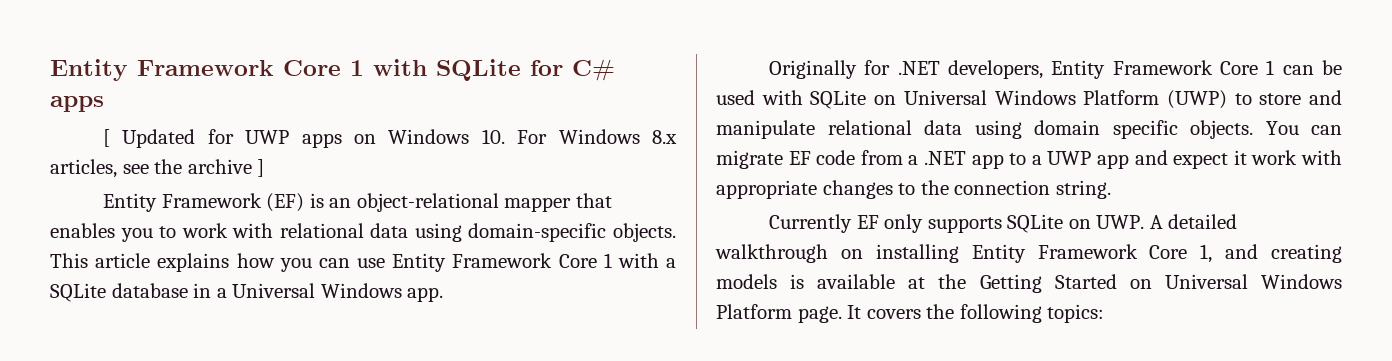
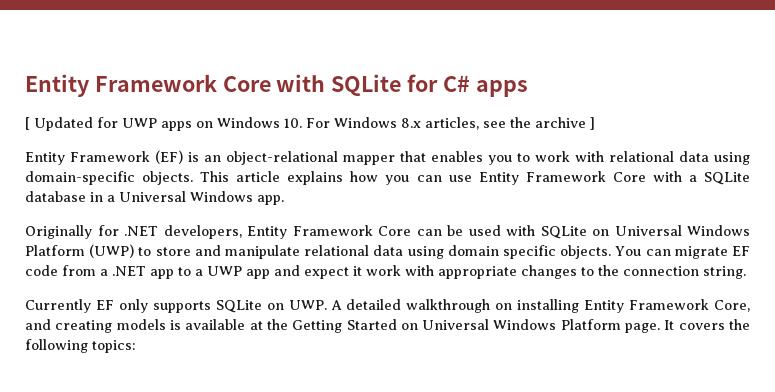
- Entity Framework Core 1 with SQLite for C# apps
+ Entity Framework Core with SQLite for C# apps
- This article explains how you can use Entity Framework Core 1 with a SQLite database in a Universal Windows app.
+ This article explains how you can use Entity Framework Core with a SQLite database in a Universal Windows app.
- Originally for .NET developers, Entity Framework Core 1 can be used with SQLite on Universal Windows Platform (UWP) to store and manipulate relational data using domain specific objects.
+ Originally for .NET developers, Entity Framework Core can be used with SQLite on Universal Windows Platform (UWP) to store and manipulate relational data using domain specific objects.
- Currently EF only supports SQLite on UWP. A detailed walkthrough on installing Entity Framework Core 1, and creating models is available at the Getting Started on Universal Windows Platform page.
+ Currently EF only supports SQLite on UWP. A detailed walkthrough on installing Entity Framework Core, and creating models is available at the Getting Started on Universal Windows Platform page.

